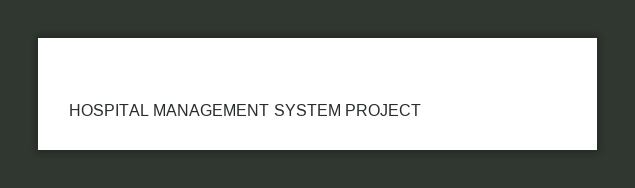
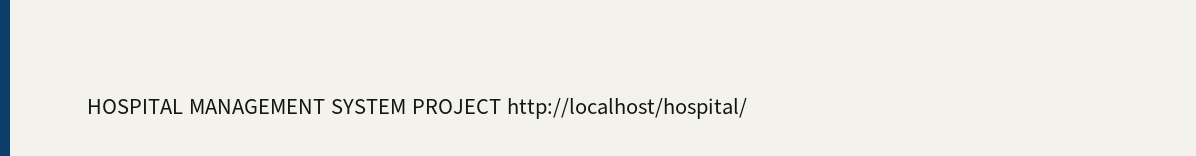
- HOSPITAL MANAGEMENT SYSTEM PROJECT
+ HOSPITAL MANAGEMENT SYSTEM PROJECT http://localhost/hospital/

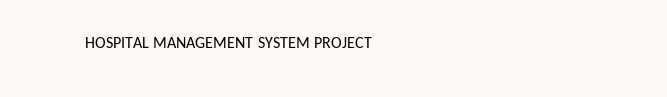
- HOSPITAL MANAGEMENT SYSTEM PROJECT http://localhost/hospital/
+ HOSPITAL MANAGEMENT SYSTEM PROJECT

